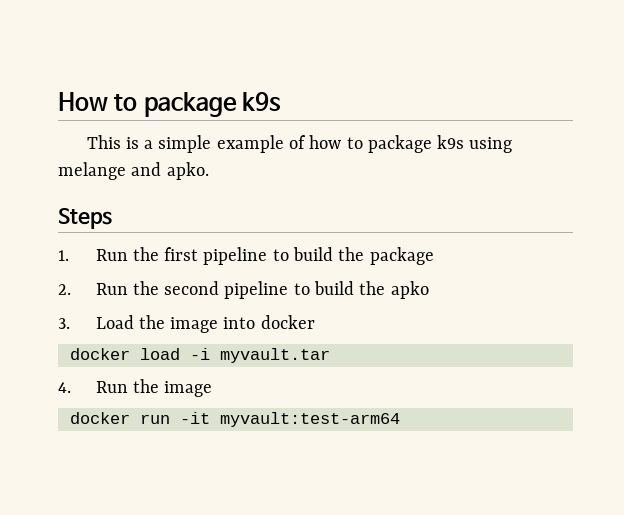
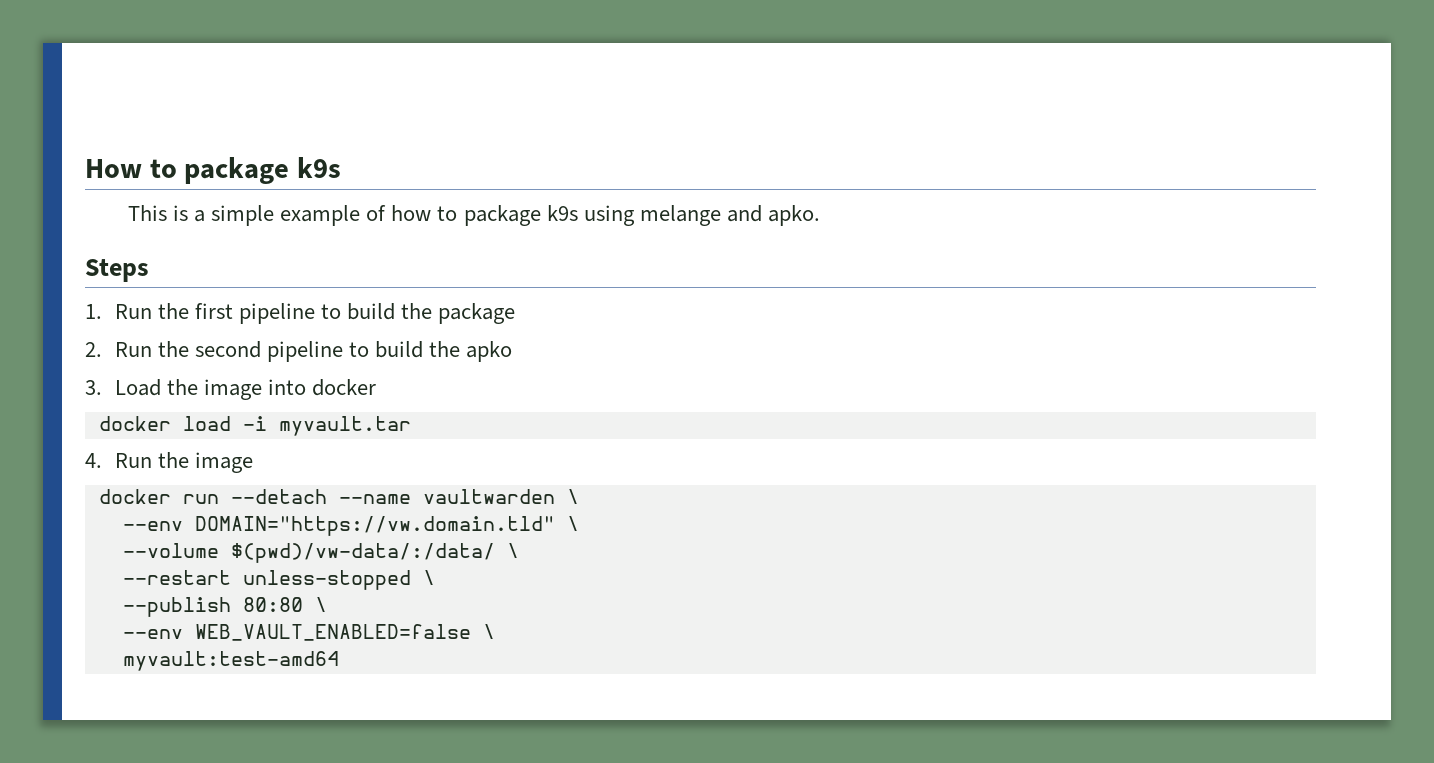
- docker run -it myvault:test-arm64
+ docker run --detach --name vaultwarden \
+ --env DOMAIN="https://vw.domain.tld" \
+ --volume $(pwd)/vw-data/:/data/ \
+ --restart unless-stopped \
+ --publish 80:80 \
+ --env WEB_VAULT_ENABLED=false \
+ myvault:test-amd64

